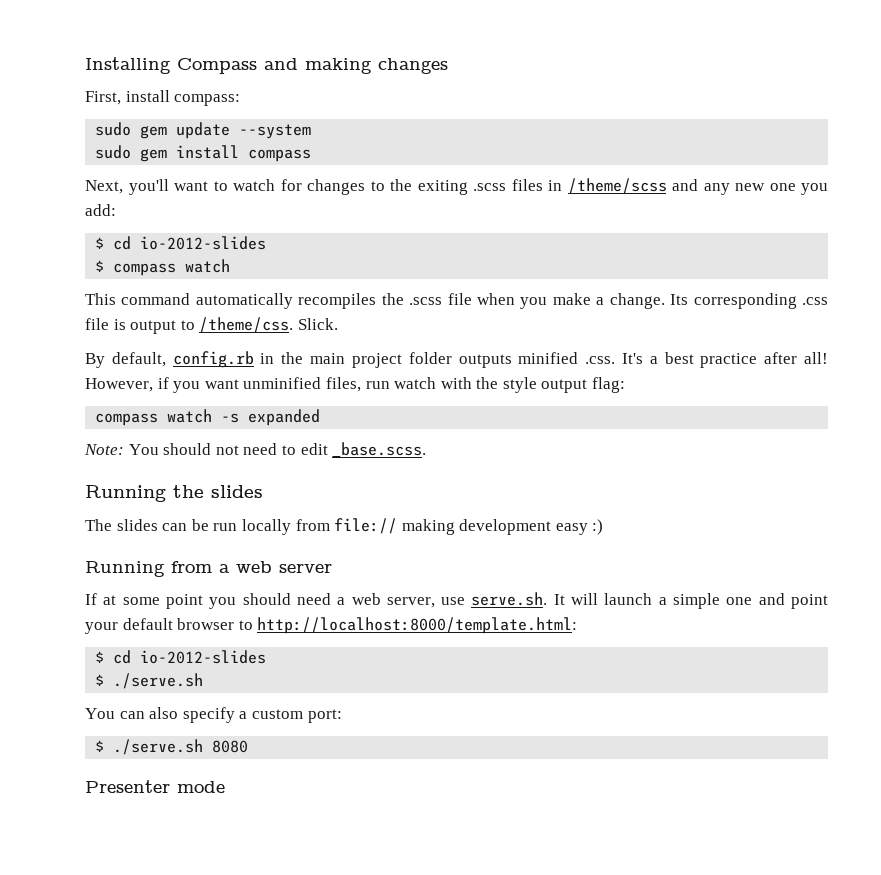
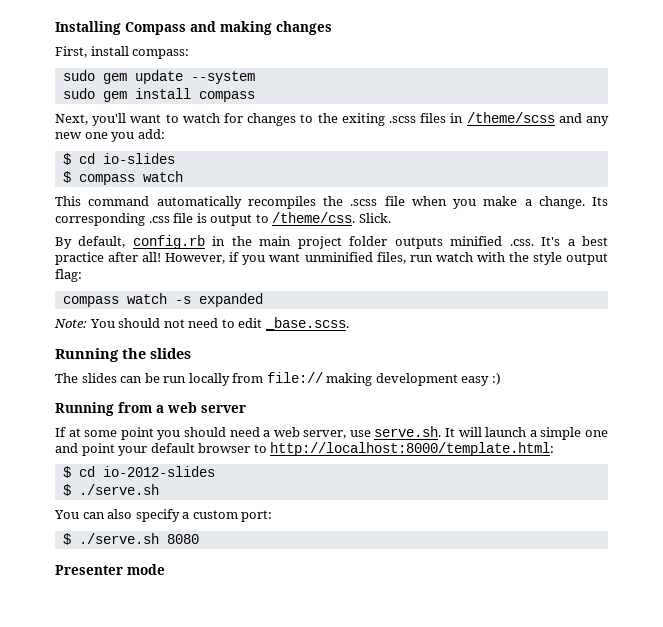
  Next, you'll want to watch for changes to the exiting .scss files in /theme/scss and any new one you add:
- $ cd io-2012-slides
+ $ cd io-slides

